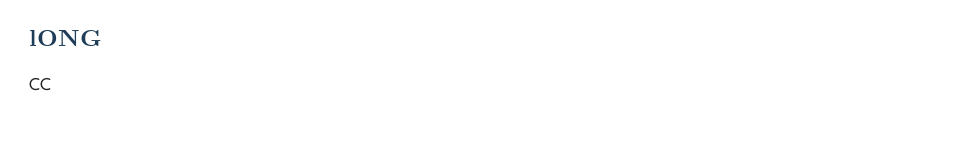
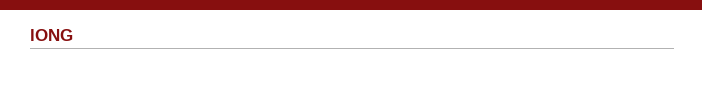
- CC

